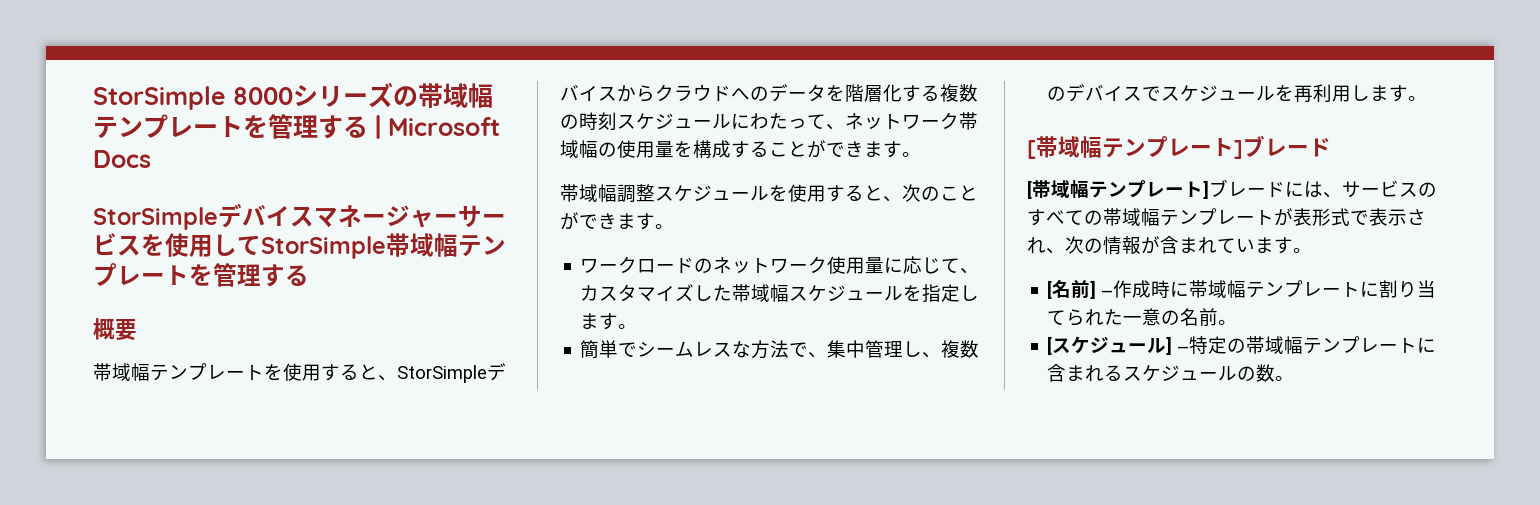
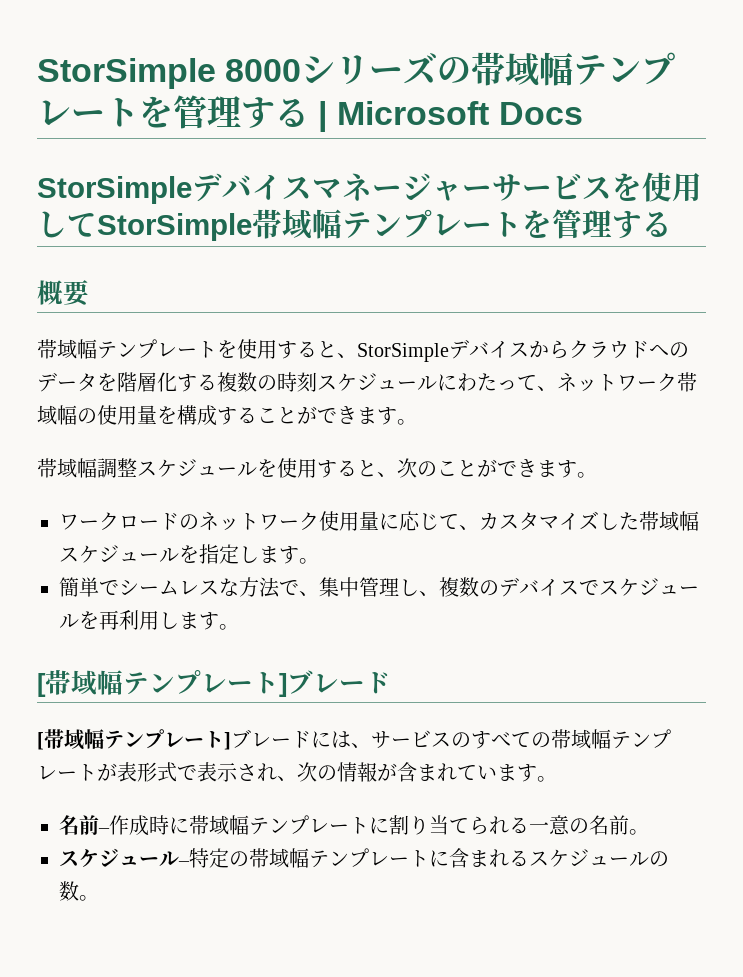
- [名前] –作成時に帯域幅テンプレートに割り当てられた一意の名前。
+ 名前–作成時に帯域幅テンプレートに割り当てられる一意の名前。
- [スケジュール] –特定の帯域幅テンプレートに含まれるスケジュールの数。
+ スケジュール–特定の帯域幅テンプレートに含まれるスケジュールの数。

